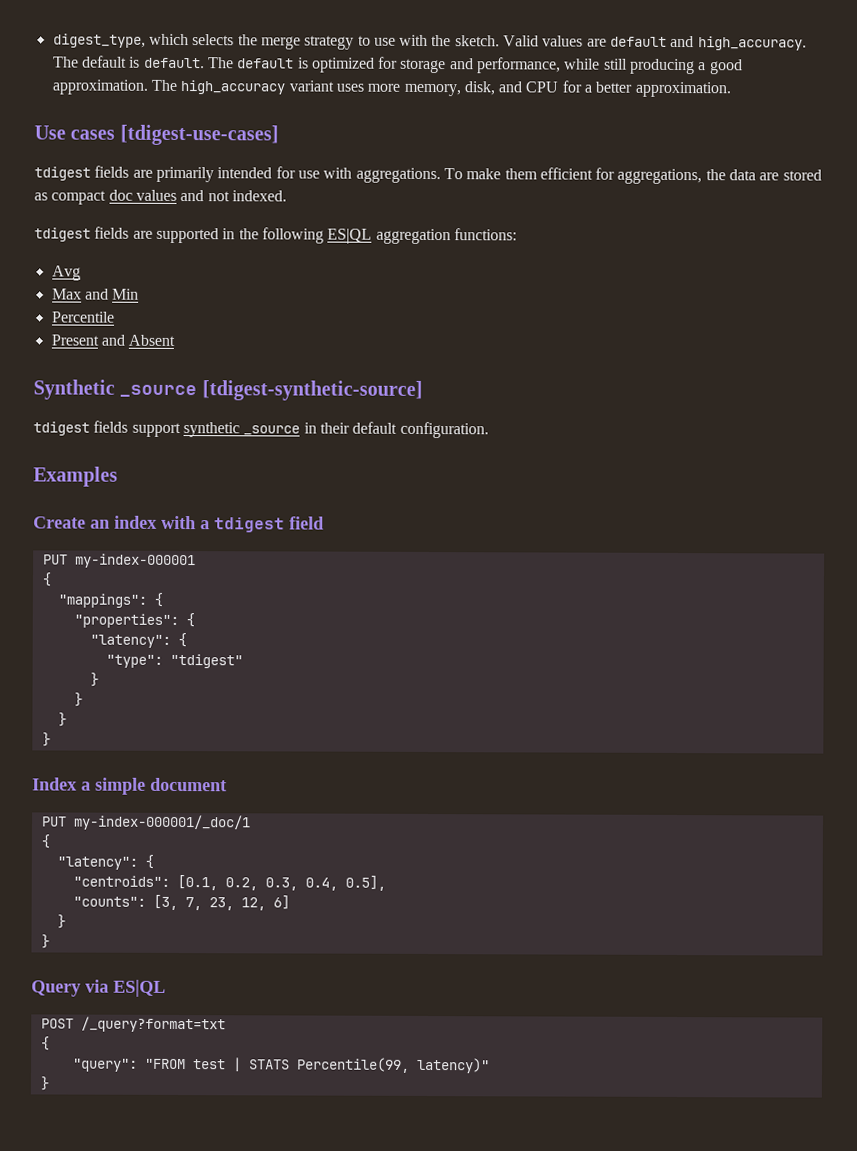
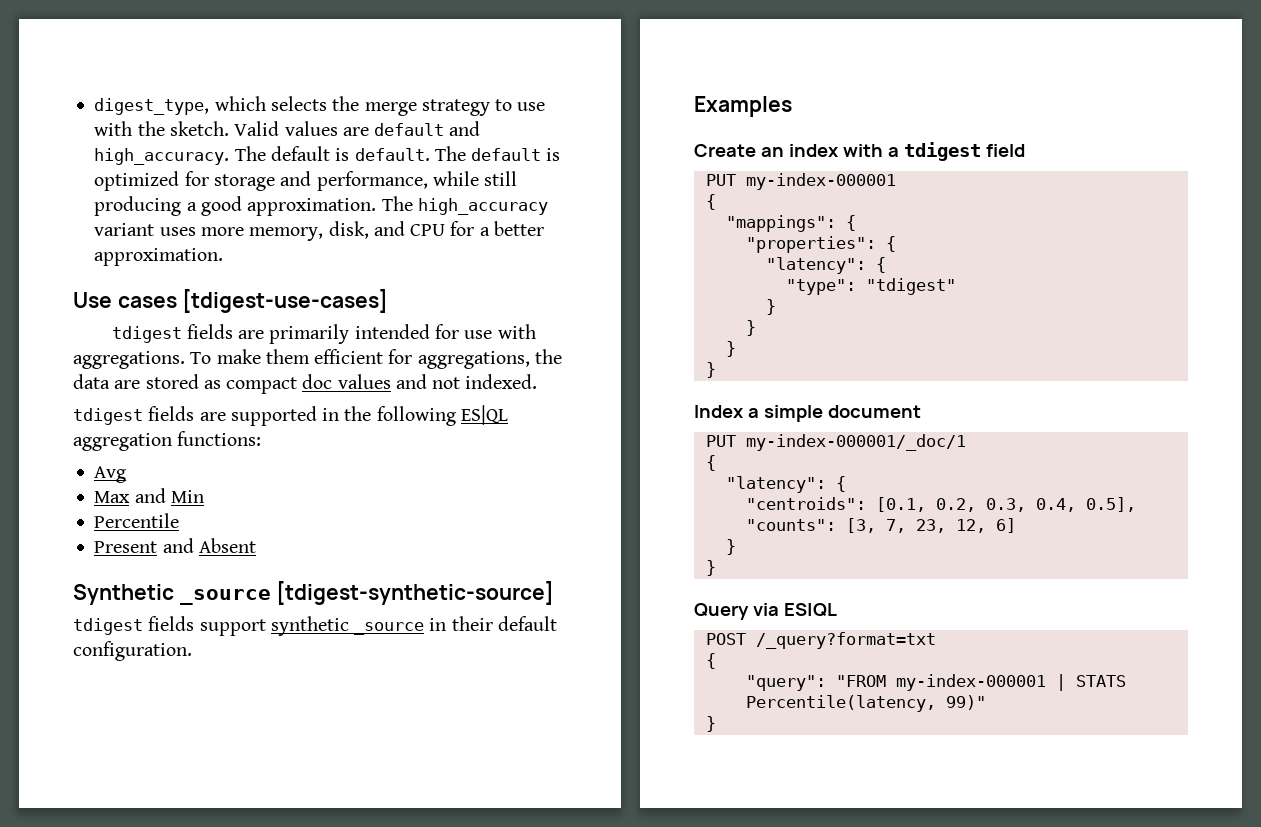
- "query": "FROM test | STATS Percentile(99, latency)"
+ "query": "FROM my-index-000001 | STATS Percentile(latency, 99)"

